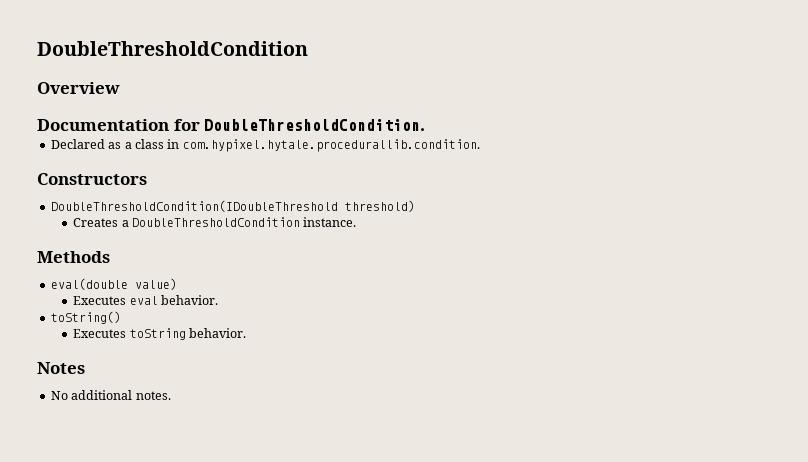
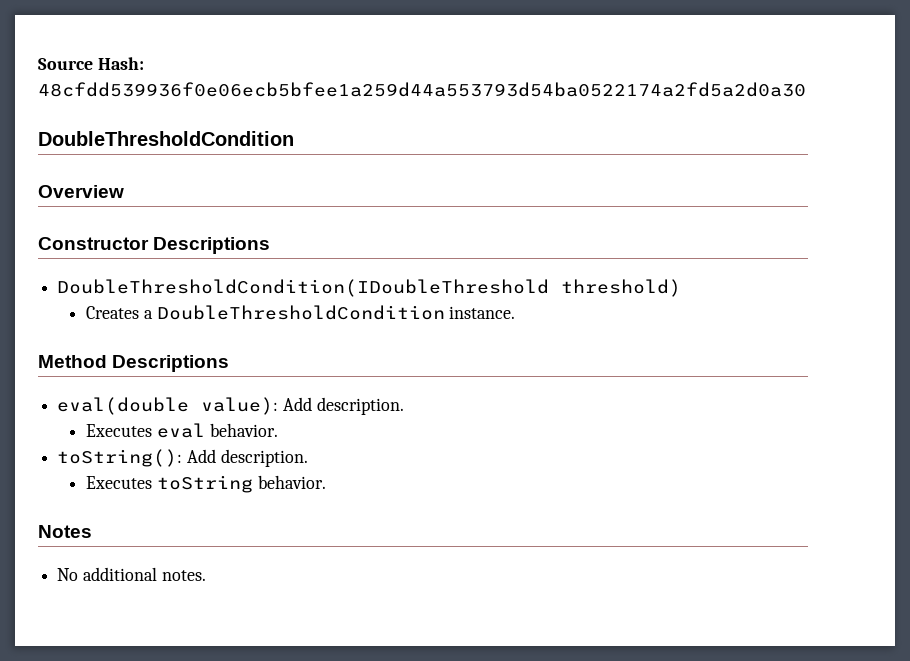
+ Source Hash: 48cfdd539936f0e06ecb5bfee1a259d44a553793d54ba0522174a2fd5a2d0a30
- Documentation for DoubleThresholdCondition.
- Declared as a class in com.hypixel.hytale.procedurallib.condition.
- Constructors
+ Constructor Descriptions
- Methods
+ Method Descriptions
- eval(double value)
+ eval(double value): Add description.
- toString()
+ toString(): Add description.

